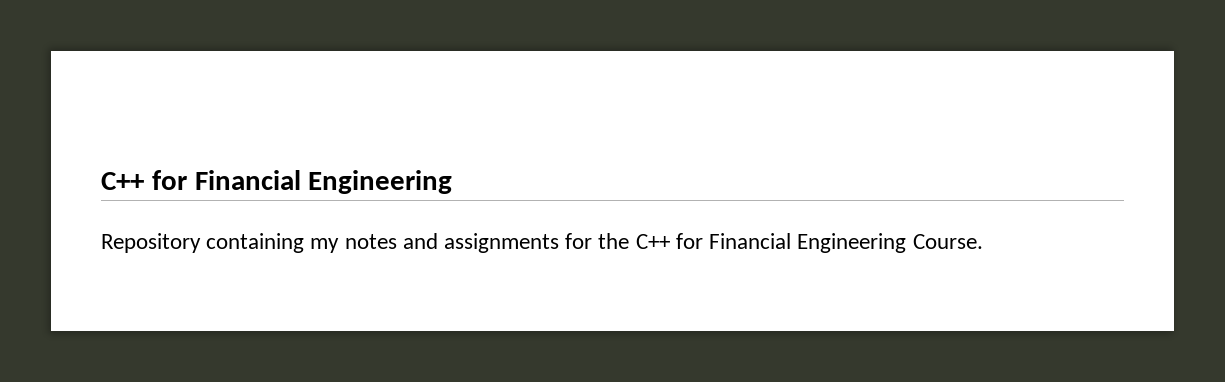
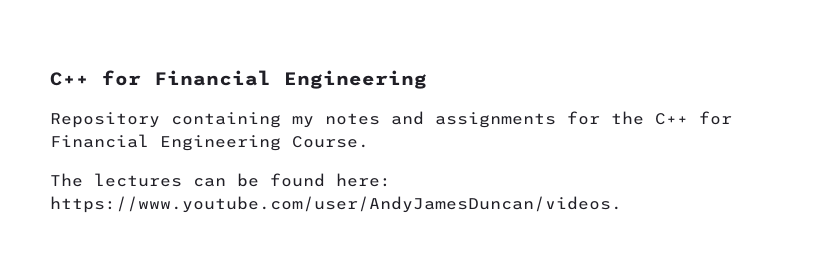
+ The lectures can be found here: https://www.youtube.com/user/AndyJamesDuncan/videos.

